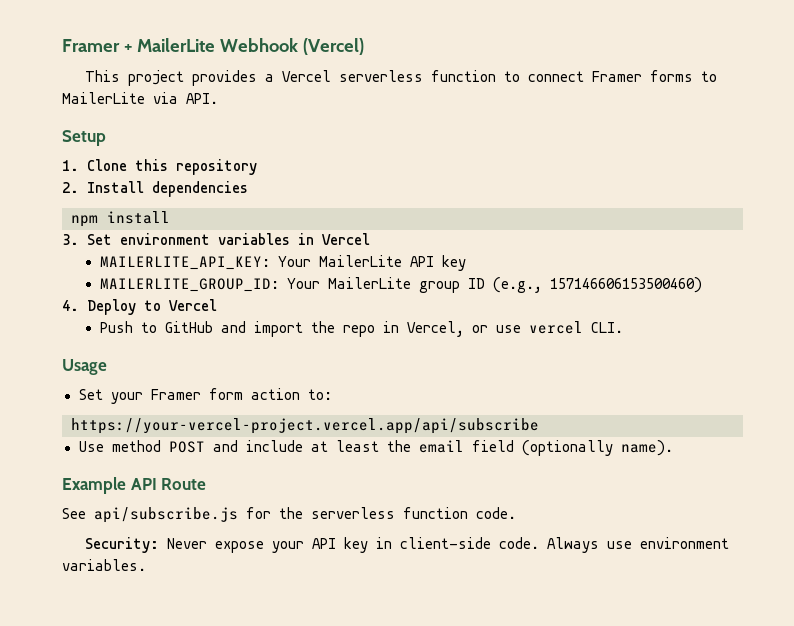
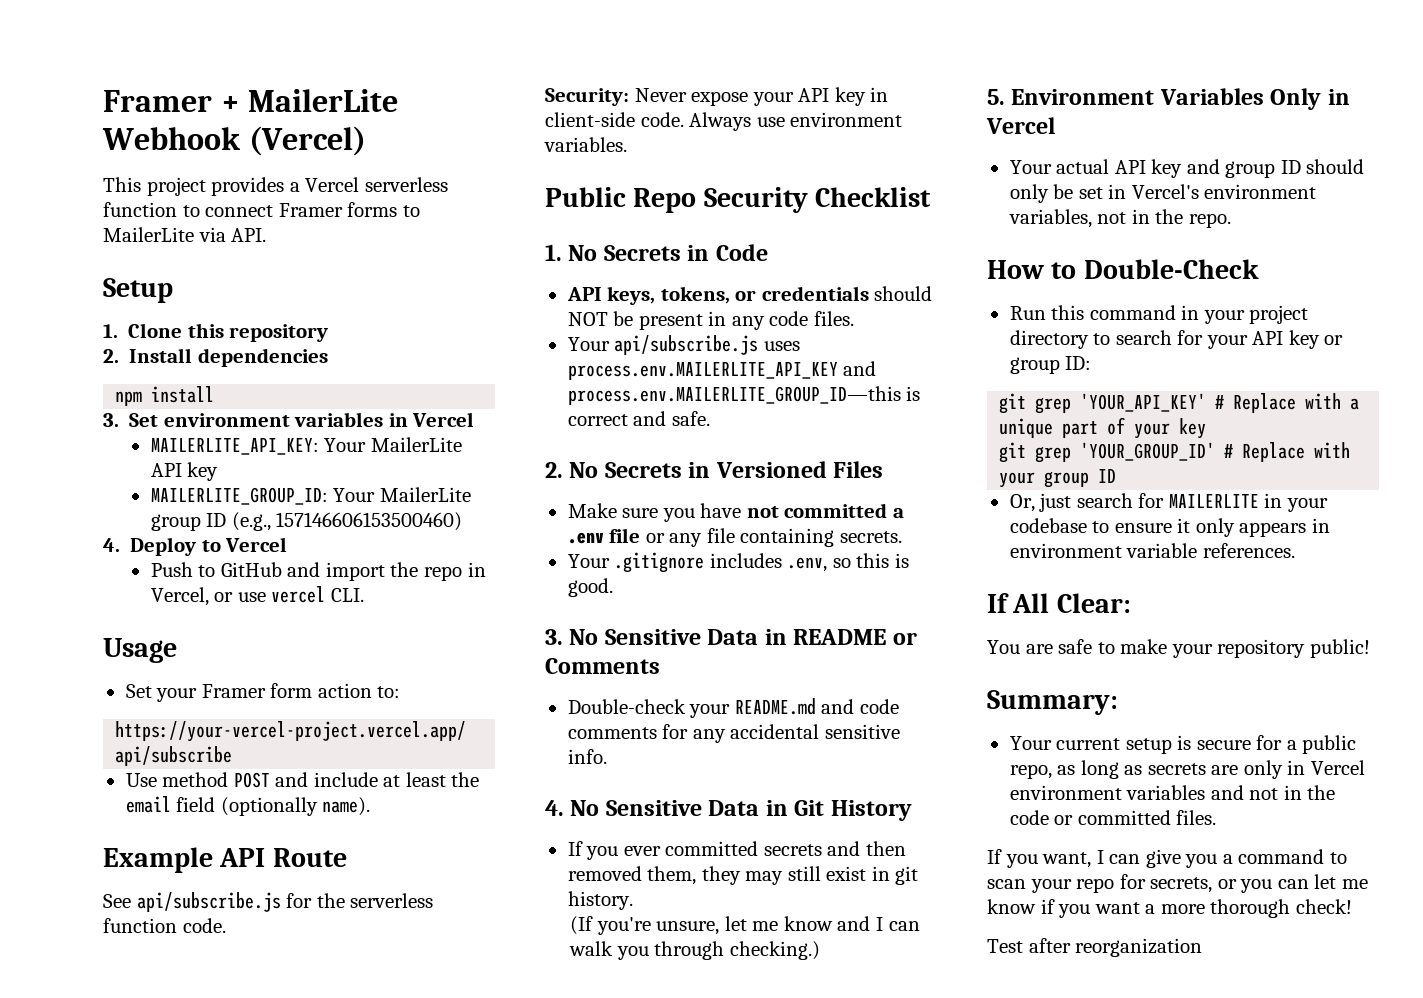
+ Public Repo Security Checklist
+ 1. No Secrets in Code
+ API keys, tokens, or credentials should NOT be present in any code files.
+ Your api/subscribe.js uses process.env.MAILERLITE_API_KEY and process.env.MAILERLITE_GROUP_ID—this is correct and safe.
+ 2. No Secrets in Versioned Files
+ Make sure you have not committed a .env file or any file containing secrets.
+ Your .gitignore includes .env, so this is good.
+ 3. No Sensitive Data in README or Comments
+ Double-check your README.md and code comments for any accidental sensitive info.
+ 4. No Sensitive Data in Git History
+ If you ever committed secrets and then removed them, they may still exist in git history.
+ (If you're unsure, let me know and I can walk you through checking.)
+ 5. Environment Variables Only in Vercel
+ Your actual API key and group ID should only be set in Vercel's environment variables, not in the repo.
+ How to Double-Check
+ Run this command in your project directory to search for your API key or group ID:
+ git grep 'YOUR_API_KEY' # Replace with a unique part of your key
+ git grep 'YOUR_GROUP_ID' # Replace with your group ID
+ Or, just search for MAILERLITE in your codebase to ensure it only appears in environment variable references.
+ If All Clear:
+ You are safe to make your repository public!
+ Summary:
+ Your current setup is secure for a public repo, as long as secrets are only in Vercel environment variables and not in the code or committed files.
+ If you want, I can give you a command to scan your repo for secrets, or you can let me know if you want a more thorough check!
+ Test after reorganization

